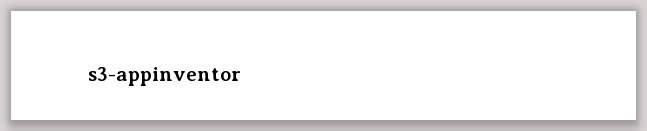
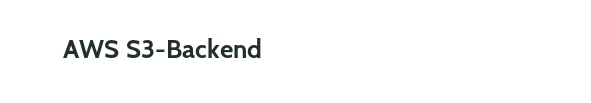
- s3-appinventor
+ AWS S3-Backend

